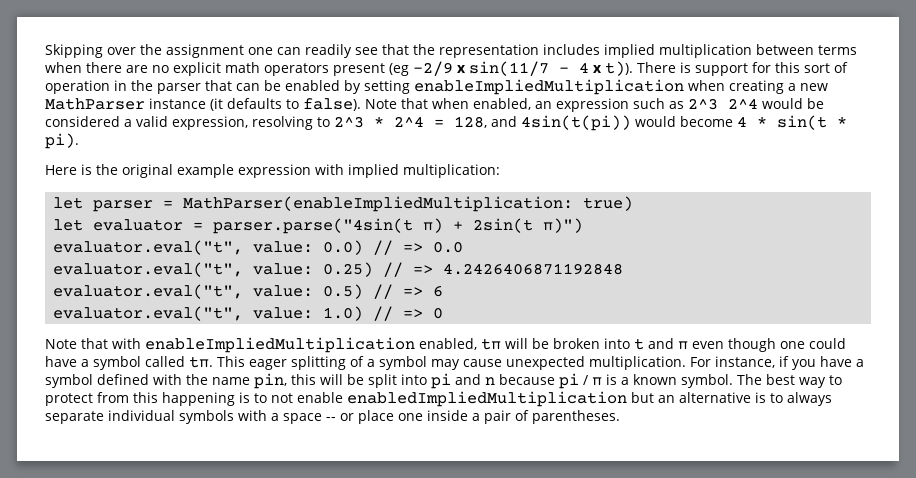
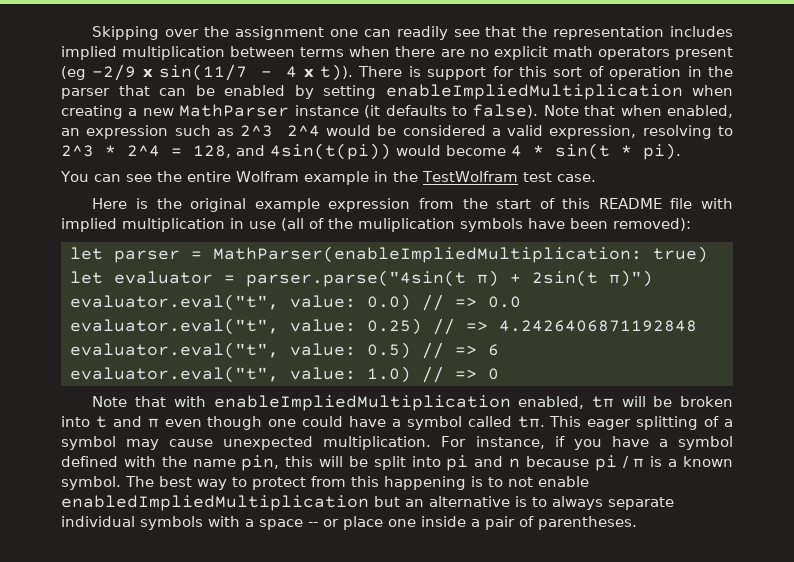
+ You can see the entire Wolfram example in the TestWolfram test case.
- Here is the original example expression with implied multiplication:
+ Here is the original example expression from the start of this README file with implied multiplication in use (all of the muliplication symbols have been removed):

